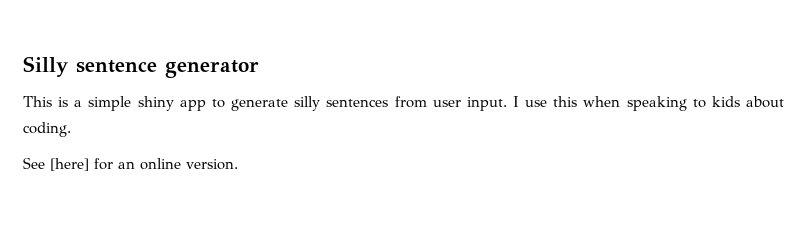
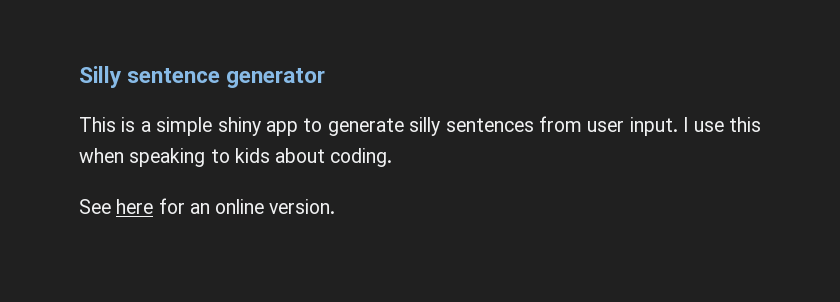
- See [here] for an online version.
+ See here for an online version.

